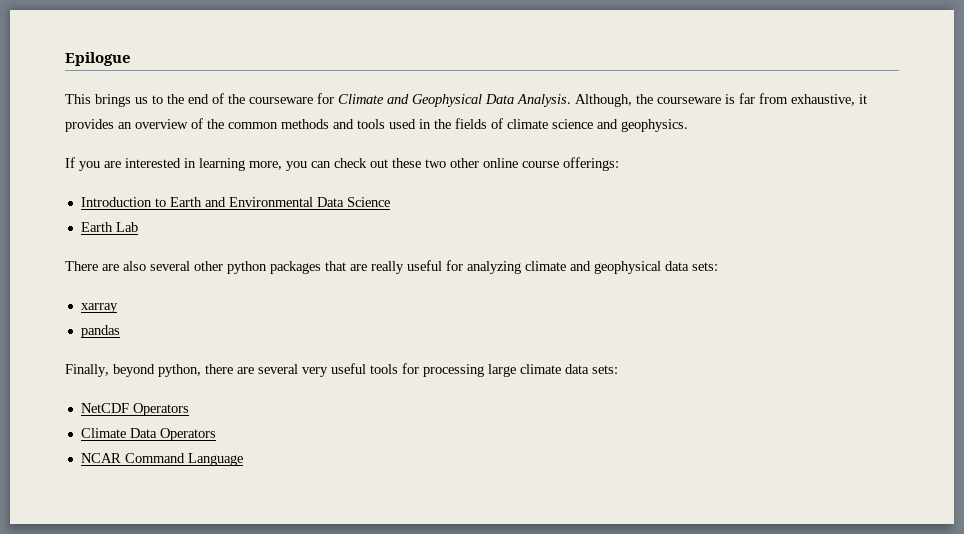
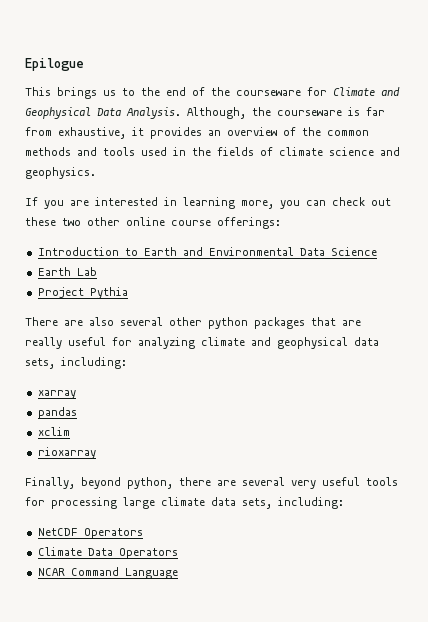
+ Project Pythia
- There are also several other python packages that are really useful for analyzing climate and geophysical data sets:
+ There are also several other python packages that are really useful for analyzing climate and geophysical data sets, including:
+ xclim
+ rioxarray
- Finally, beyond python, there are several very useful tools for processing large climate data sets:
+ Finally, beyond python, there are several very useful tools for processing large climate data sets, including:

